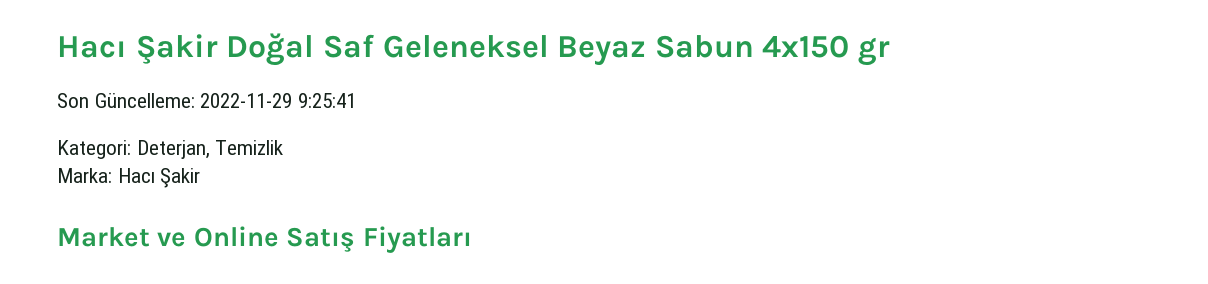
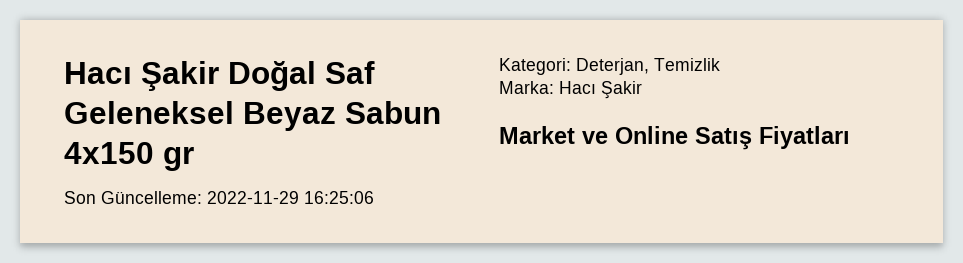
- Son Güncelleme: 2022-11-29 9:25:41
+ Son Güncelleme: 2022-11-29 16:25:06

